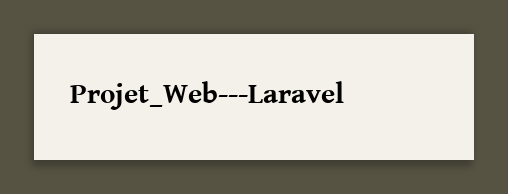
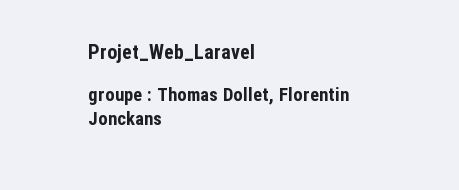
- Projet_Web---Laravel
+ Projet_Web_Laravel
+ groupe : Thomas Dollet, Florentin Jonckans

